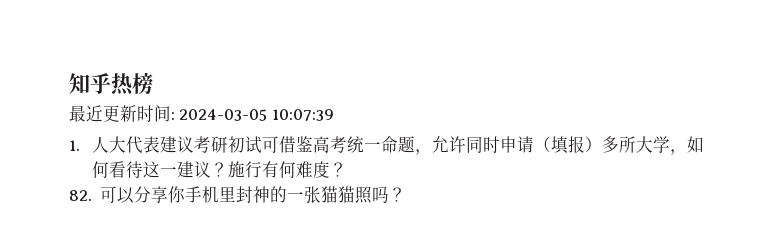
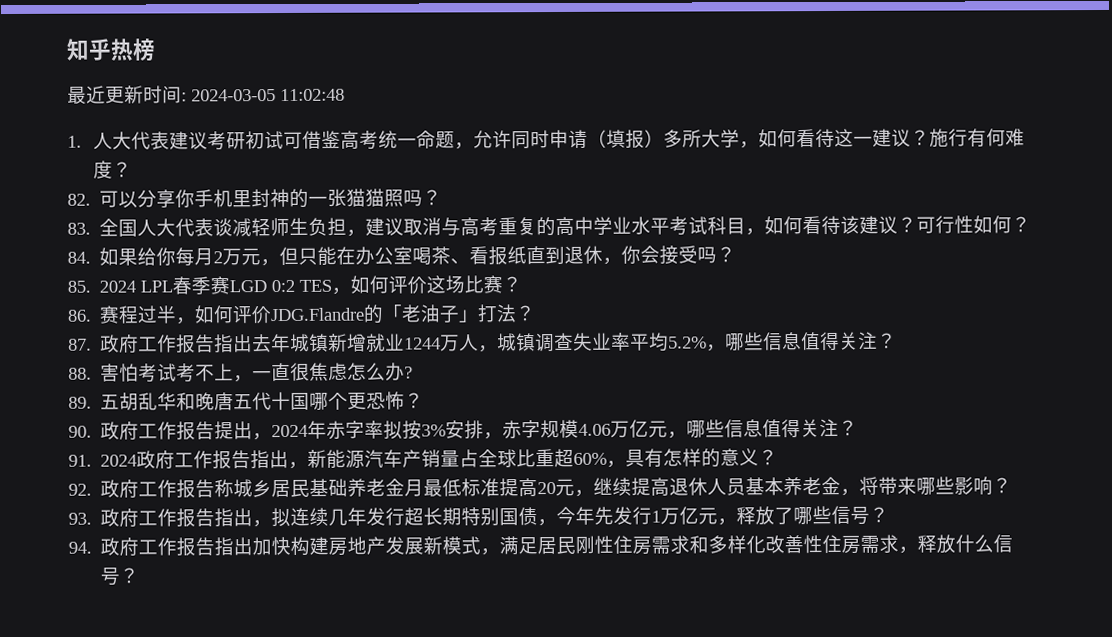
- 最近更新时间: 2024-03-05 10:07:39
+ 最近更新时间: 2024-03-05 11:02:48
+ 83.全国人大代表谈减轻师生负担，建议取消与高考重复的高中学业水平考试科目，如何看待该建议？可行性如何？
+ 84.如果给你每月2万元，但只能在办公室喝茶、看报纸直到退休，你会接受吗？
+ 85. 2024 LPL春季赛LGD 0:2 TES，如何评价这场比赛？
+ 86.赛程过半，如何评价JDG.Flandre的「老油子」打法？
+ 87.政府工作报告指出去年城镇新增就业1244万人，城镇调查失业率平均5.2%，哪些信息值得关注？
+ 88.害怕考试考不上，一直很焦虑怎么办?
+ 89.五胡乱华和晚唐五代十国哪个更恐怖？
+ 90.政府工作报告提出，2024年赤字率拟按3%安排，赤字规模4.06万亿元，哪些信息值得关注？
+ 91. 2024政府工作报告指出，新能源汽车产销量占全球比重超60%，具有怎样的意义？
+ 92.政府工作报告称城乡居民基础养老金月最低标准提高20元，继续提高退休人员基本养老金，将带来哪些影响？
+ 93.政府工作报告指出，拟连续几年发行超长期特别国债，今年先发行1万亿元，释放了哪些信号？
+ 94.政府工作报告指出加快构建房地产发展新模式，满足居民刚性住房需求和多样化改善性住房需求，释放什么信号？

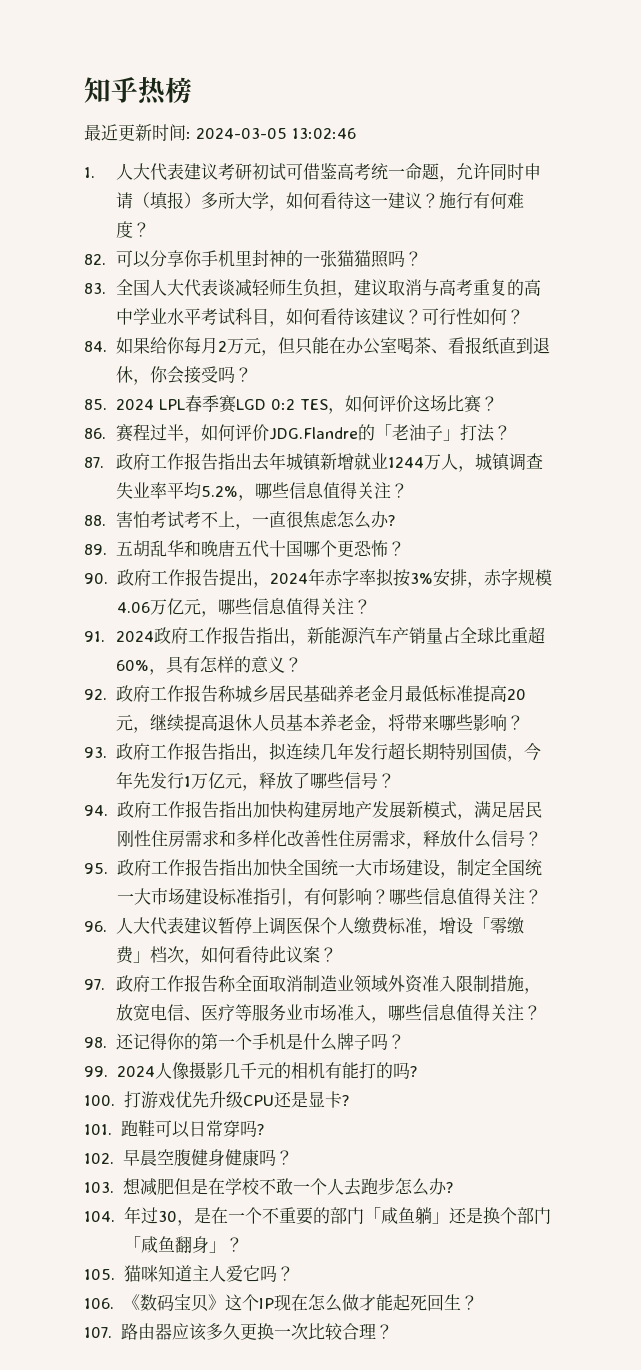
- 最近更新时间: 2024-03-05 11:02:48
+ 最近更新时间: 2024-03-05 13:02:46
+ 95.政府工作报告指出加快全国统一大市场建设，制定全国统一大市场建设标准指引，有何影响？哪些信息值得关注？
+ 96.人大代表建议暂停上调医保个人缴费标准，增设「零缴费」档次，如何看待此议案？
+ 97.政府工作报告称全面取消制造业领域外资准入限制措施，放宽电信、医疗等服务业市场准入，哪些信息值得关注？
+ 98.还记得你的第一个手机是什么牌子吗？
+ 99. 2024人像摄影几千元的相机有能打的吗?
+ 100.打游戏优先升级CPU还是显卡?
+ 101.跑鞋可以日常穿吗?
+ 102.早晨空腹健身健康吗？
+ 103.想减肥但是在学校不敢一个人去跑步怎么办?
+ 104.年过30，是在一个不重要的部门「咸鱼躺」还是换个部门「咸鱼翻身」？
+ 105.猫咪知道主人爱它吗？
+ 106.《数码宝贝》这个IP现在怎么做才能起死回生？
+ 107.路由器应该多久更换一次比较合理？

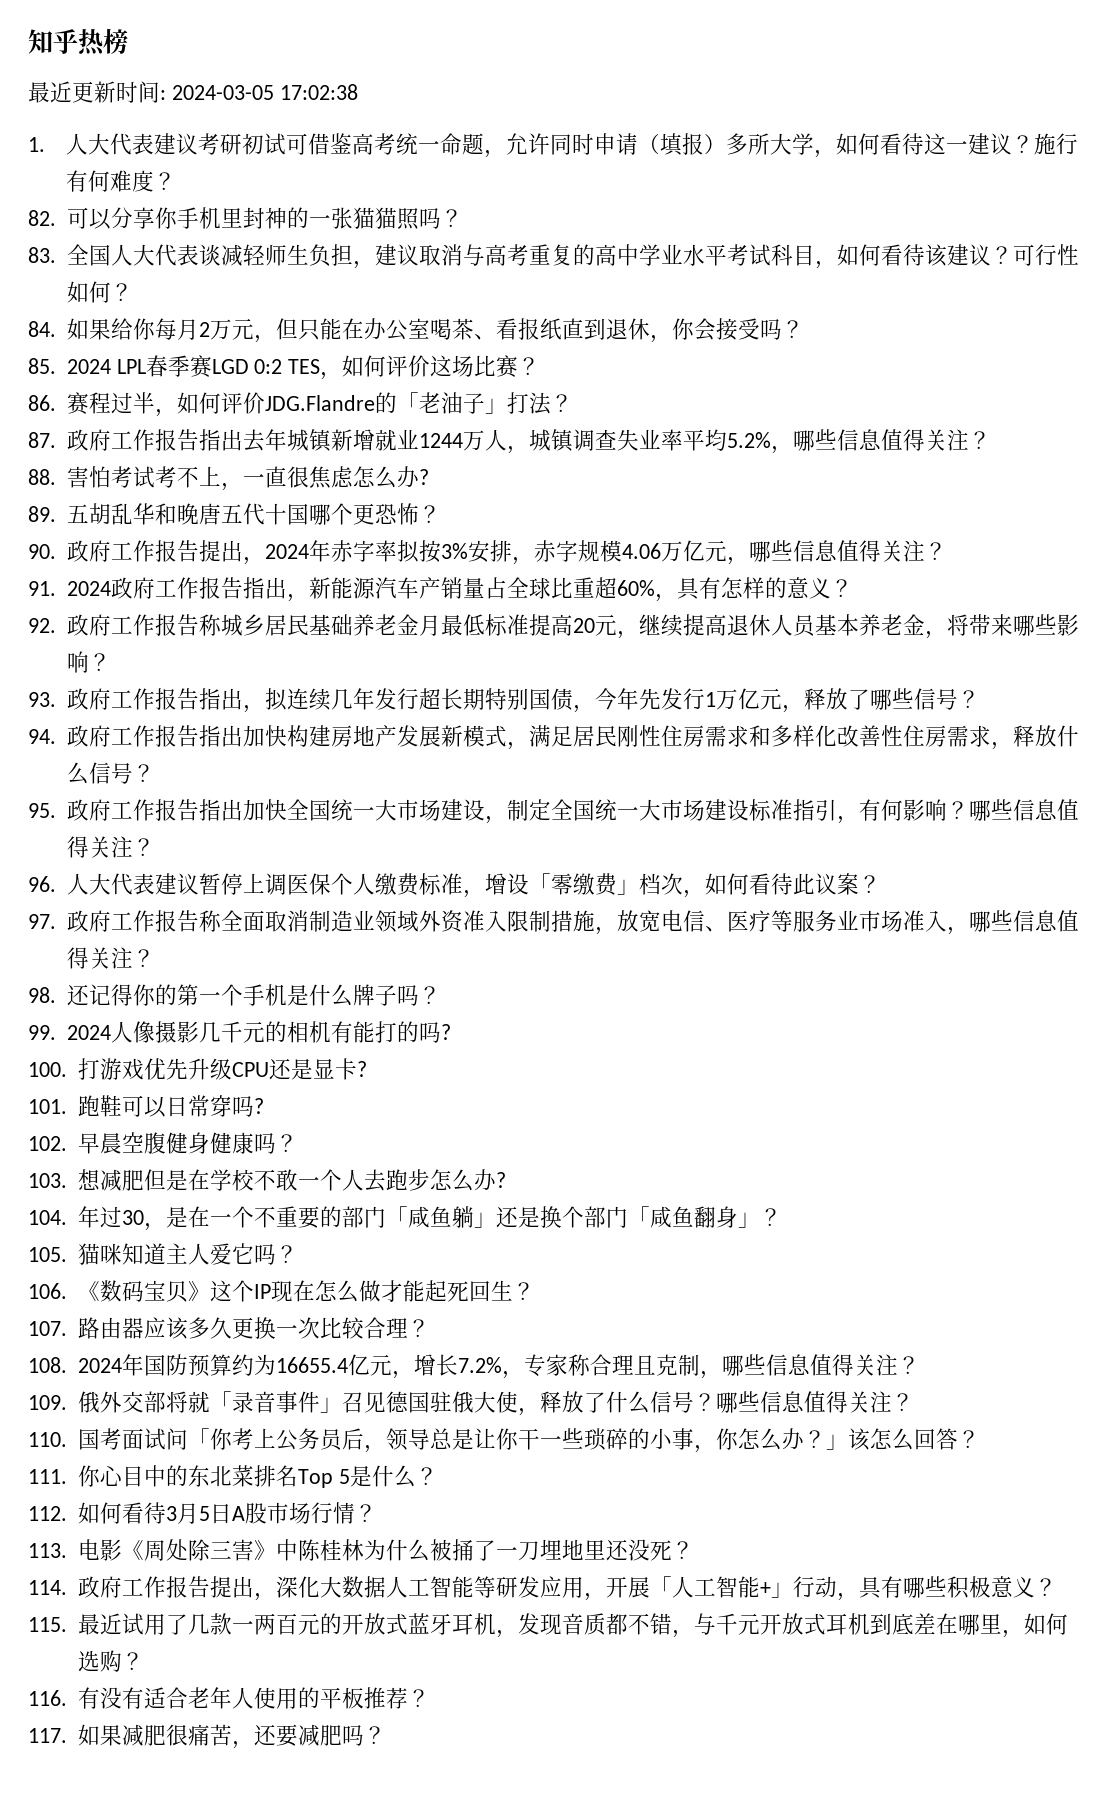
- 最近更新时间: 2024-03-05 13:02:46
+ 最近更新时间: 2024-03-05 17:02:38
+ 108. 2024年国防预算约为16655.4亿元，增长7.2%，专家称合理且克制，哪些信息值得关注？
+ 109.俄外交部将就「录音事件」召见德国驻俄大使，释放了什么信号？哪些信息值得关注？
+ 110.国考面试问「你考上公务员后，领导总是让你干一些琐碎的小事，你怎么办？」该怎么回答？
+ 111.你心目中的东北菜排名Top 5是什么？
+ 112.如何看待3月5日A股市场行情？
+ 113.电影《周处除三害》中陈桂林为什么被捅了一刀埋地里还没死？
+ 114.政府工作报告提出，深化大数据人工智能等研发应用，开展「人工智能+」行动，具有哪些积极意义？
+ 115.最近试用了几款一两百元的开放式蓝牙耳机，发现音质都不错，与千元开放式耳机到底差在哪里，如何选购？
+ 116.有没有适合老年人使用的平板推荐？
+ 117.如果减肥很痛苦，还要减肥吗？

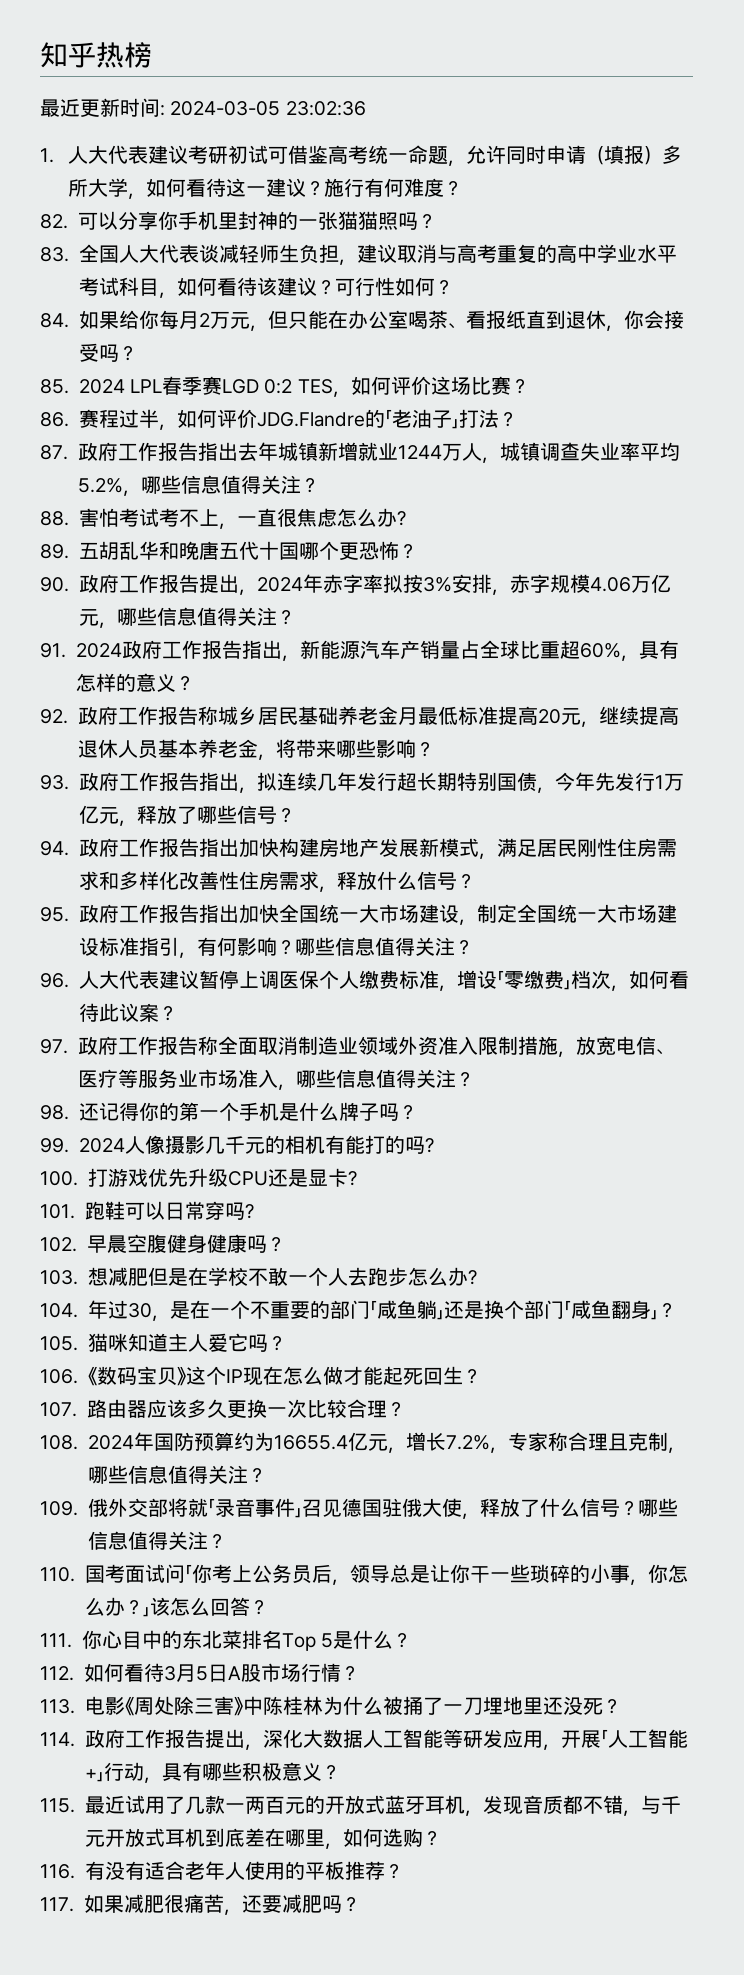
- 最近更新时间: 2024-03-05 17:02:38
+ 最近更新时间: 2024-03-05 23:02:36

